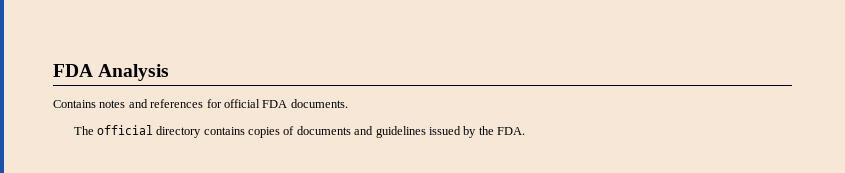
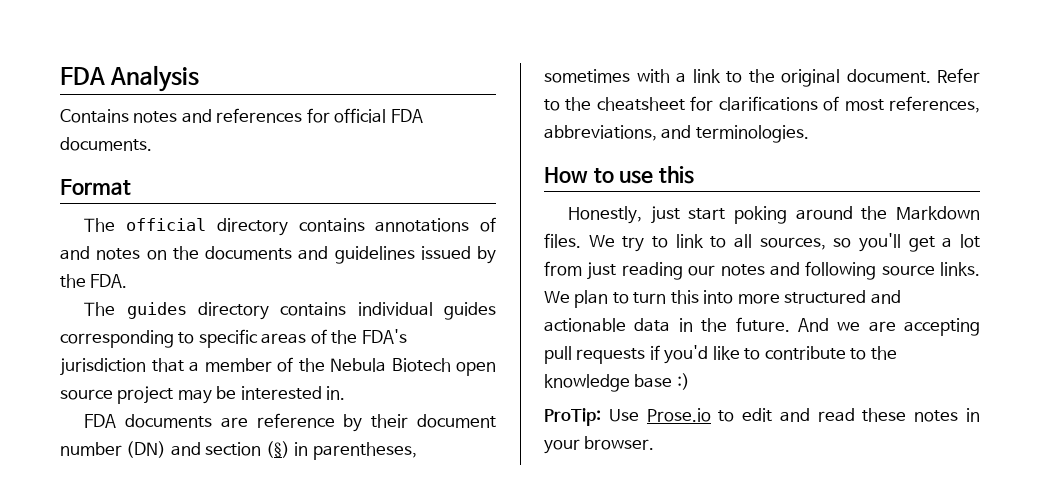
+ Format
- The official directory contains copies of documents and guidelines issued by the FDA.
+ The official directory contains annotations of and notes on the documents and guidelines issued by the FDA.
+ The guides directory contains individual guides corresponding to specific areas of the FDA's jurisdiction that a member of the Nebula Biotech open source project may be interested in.
+ FDA documents are reference by their document number (DN) and section (§) in parentheses, sometimes with a link to the original document. Refer to the cheatsheet for clarifications of most references, abbreviations, and terminologies.
+ How to use this
+ Honestly, just start poking around the Markdown files. We try to link to all sources, so you'll get a lot from just reading our notes and following source links. We plan to turn this into more structured and actionable data in the future. And we are accepting pull requests if you'd like to contribute to the knowledge base :)
+ ProTip: Use Prose.io to edit and read these notes in your browser.

